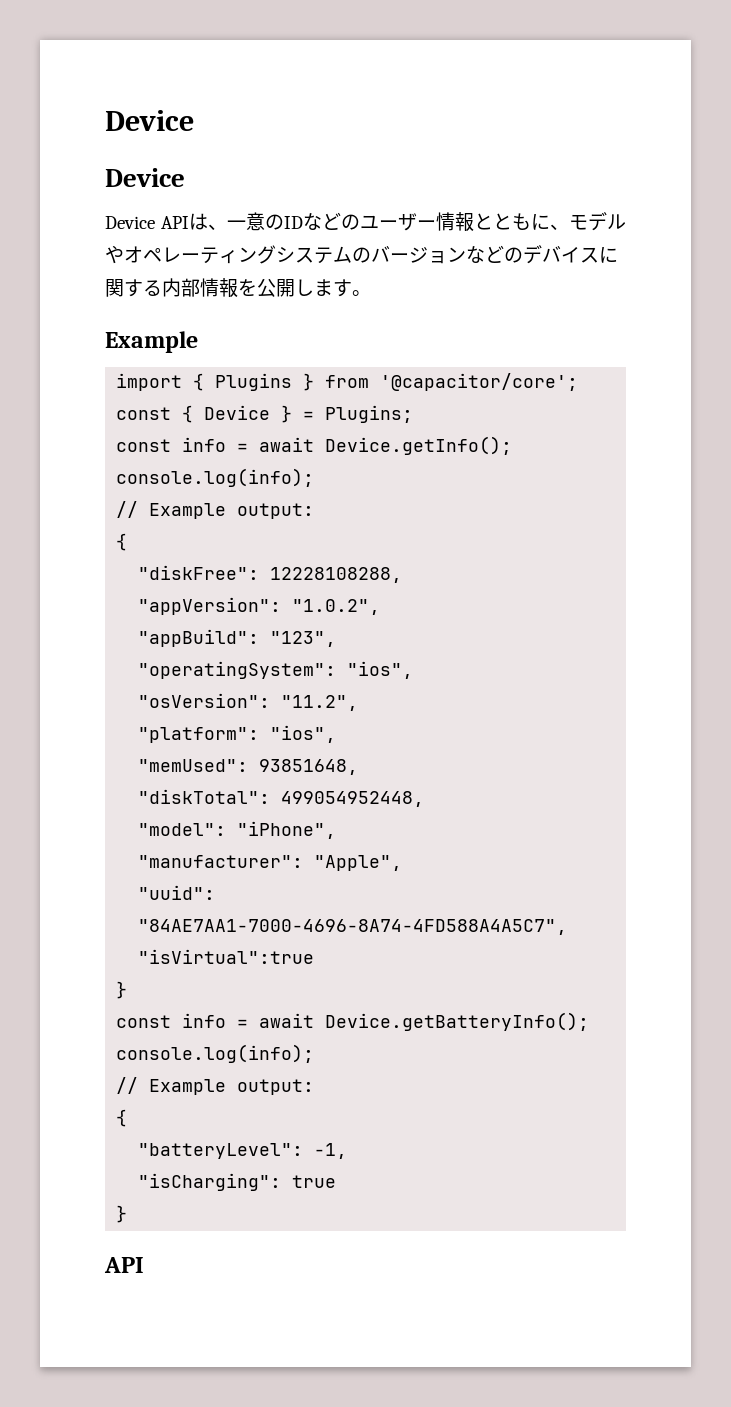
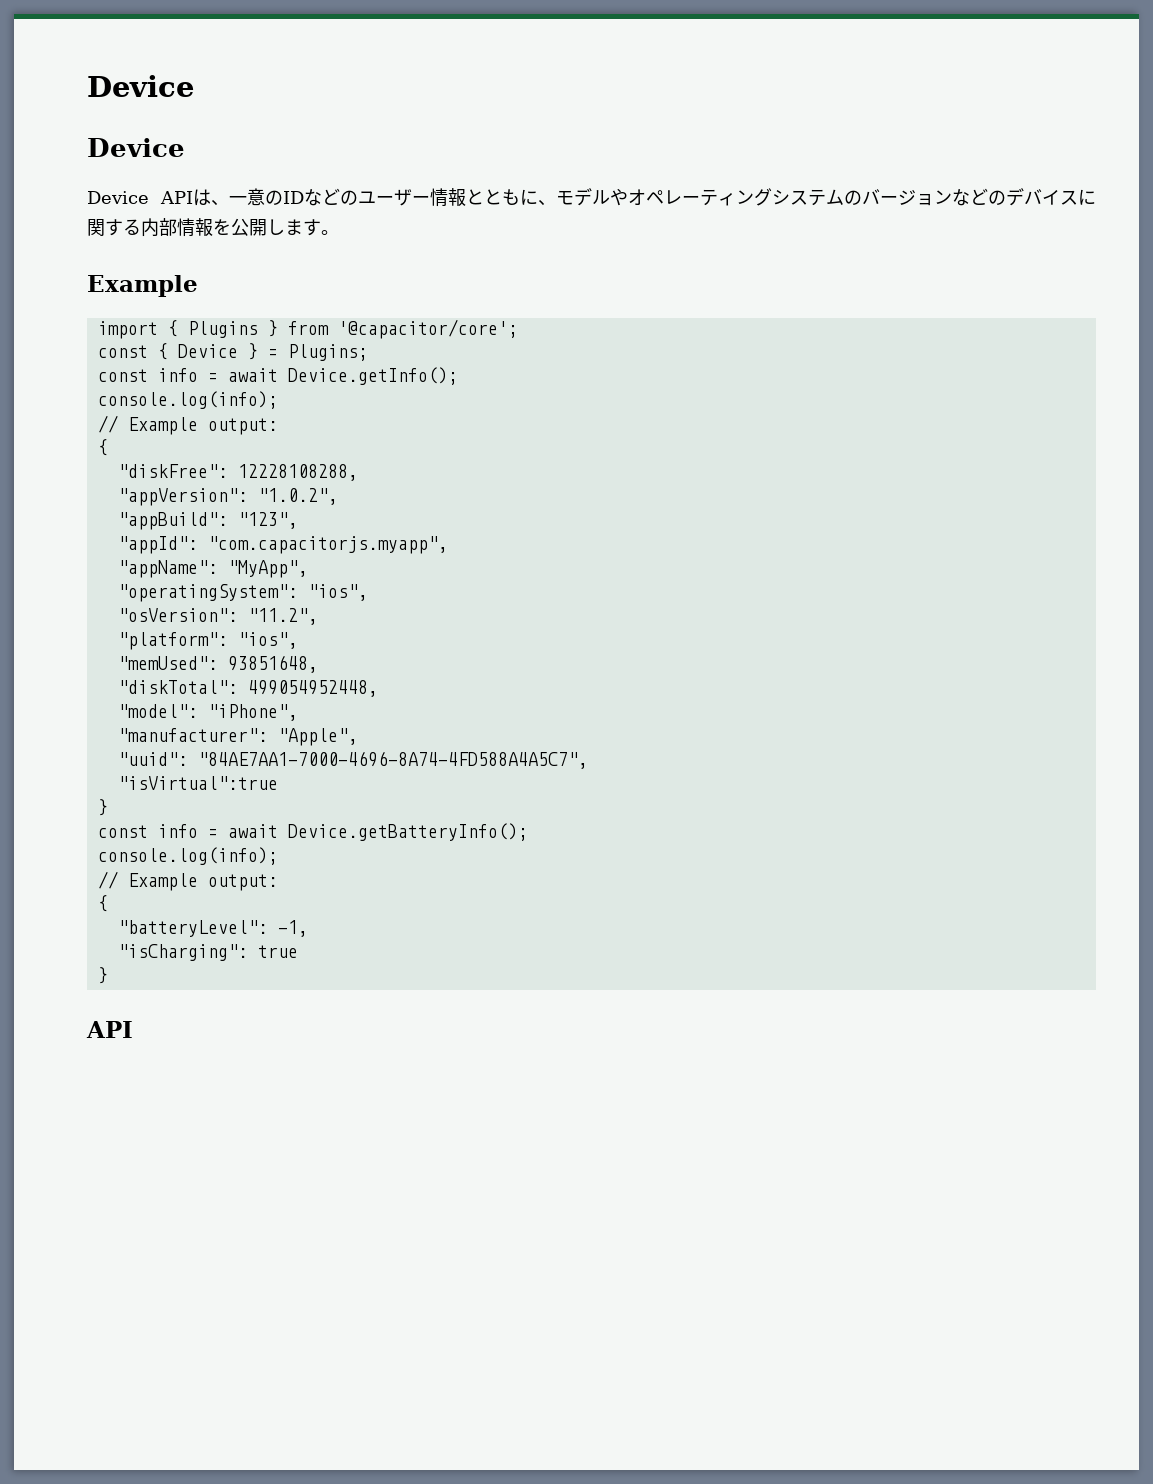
+ "appId": "com.capacitorjs.myapp",
+ "appName": "MyApp",

